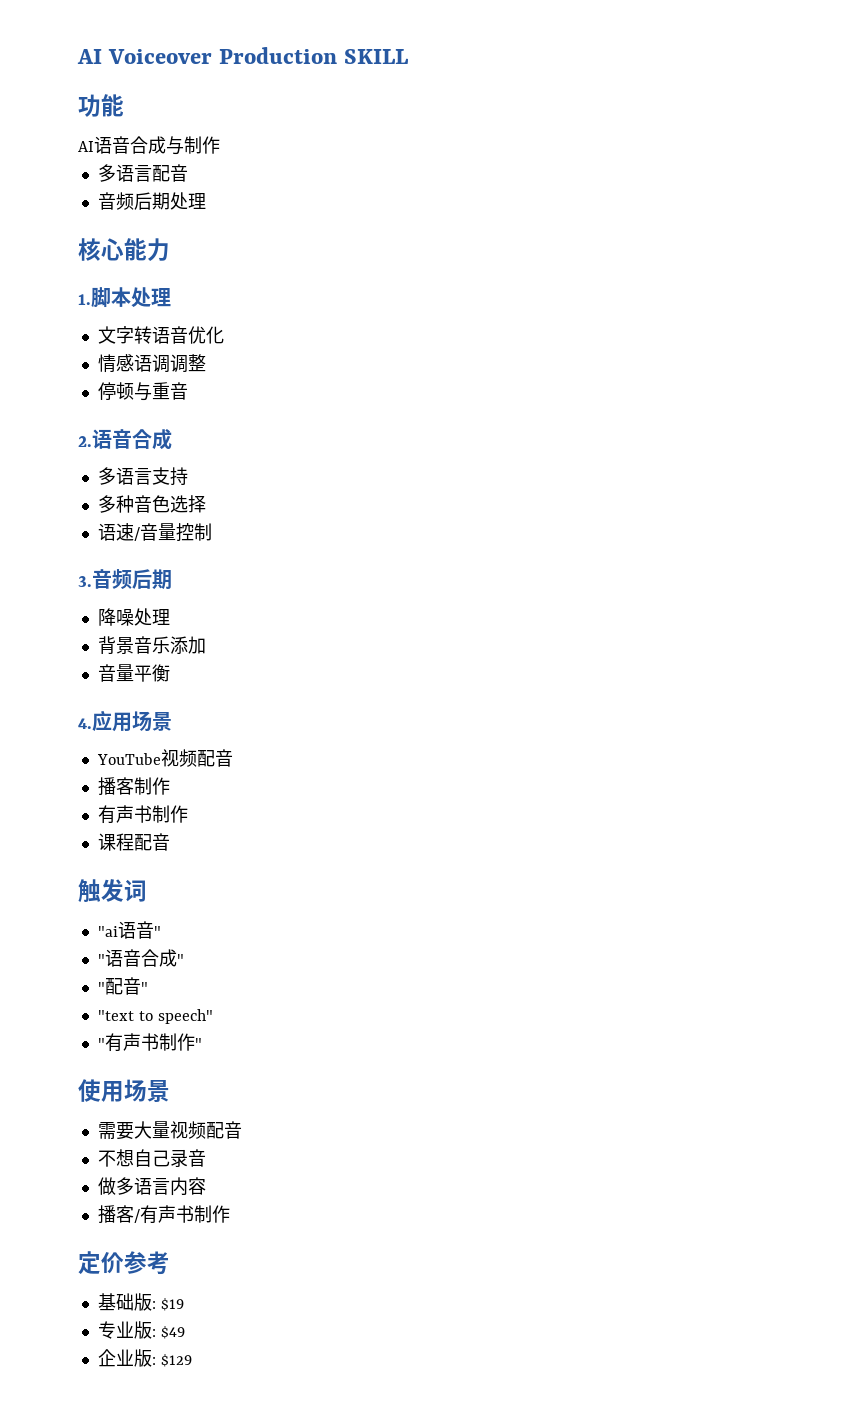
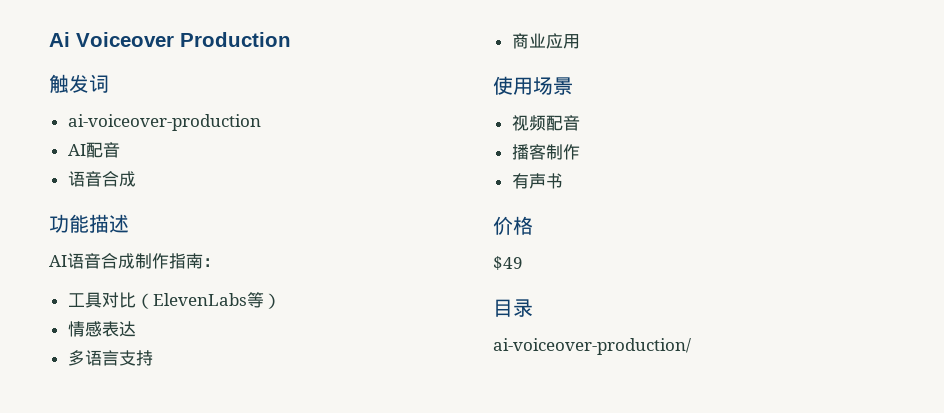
- AI Voiceover Production SKILL
+ Ai Voiceover Production
+ 触发词
+ ai-voiceover-production
+ AI配音
+ 语音合成
- 功能
+ 功能描述
- AI语音合成与制作
- 多语言配音
- 音频后期处理
- 核心能力
- 1.脚本处理
- 文字转语音优化
- 情感语调调整
- 停顿与重音
- 2.语音合成
+ AI语音合成制作指南：
+ 工具对比（ElevenLabs等）
+ 情感表达
  多语言支持
- 多种音色选择
- 语速/音量控制
- 3.音频后期
- 降噪处理
- 背景音乐添加
- 音量平衡
- 4.应用场景
- YouTube视频配音
+ 商业应用
+ 使用场景
+ 视频配音
  播客制作
- 有声书制作
- 课程配音
- 触发词
- "ai语音"
- "语音合成"
- "配音"
- "text to speech"
- "有声书制作"
- 使用场景
- 需要大量视频配音
- 不想自己录音
- 做多语言内容
- 播客/有声书制作
- 定价参考
- 基础版: $19
- 专业版: $49
- 企业版: $129
+ 有声书
+ 价格
+ $49
+ 目录
+ ai-voiceover-production/

